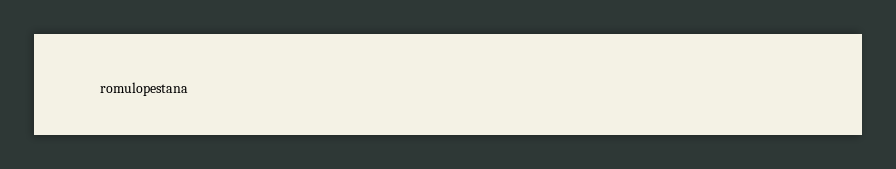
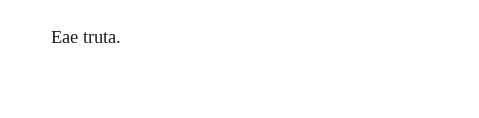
- romulopestana
+ Eae truta.

